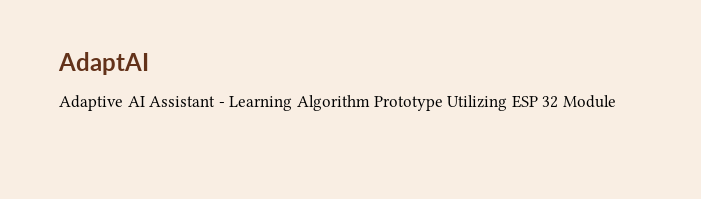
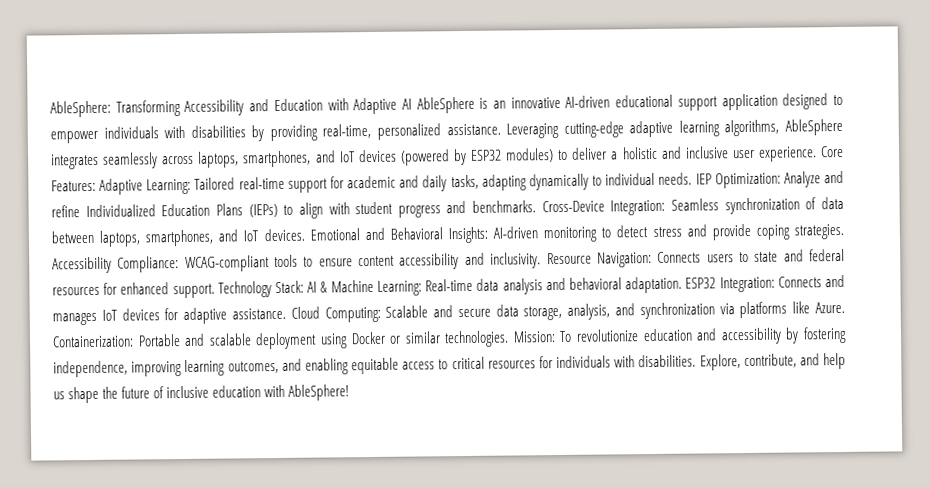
- AdaptAI
- Adaptive AI Assistant - Learning Algorithm Prototype Utilizing ESP 32 Module
+ AbleSphere: Transforming Accessibility and Education with Adaptive AI AbleSphere is an innovative AI-driven educational support application designed to empower individuals with disabilities by providing real-time, personalized assistance. Leveraging cutting-edge adaptive learning algorithms, AbleSphere integrates seamlessly across laptops, smartphones, and IoT devices (powered by ESP32 modules) to deliver a holistic and inclusive user experience. Core Features: Adaptive Learning: Tailored real-time support for academic and daily tasks, adapting dynamically to individual needs. IEP Optimization: Analyze and refine Individualized Education Plans (IEPs) to align with student progress and benchmarks. Cross-Device Integration: Seamless synchronization of data between laptops, smartphones, and IoT devices. Emotional and Behavioral Insights: AI-driven monitoring to detect stress and provide coping strategies. Accessibility Compliance: WCAG-compliant tools to ensure content accessibility and inclusivity. Resource Navigation: Connects users to state and federal resources for enhanced support. Technology Stack: AI & Machine Learning: Real-time data analysis and behavioral adaptation. ESP32 Integration: Connects and manages IoT devices for adaptive assistance. Cloud Computing: Scalable and secure data storage, analysis, and synchronization via platforms like Azure. Containerization: Portable and scalable deployment using Docker or similar technologies. Mission: To revolutionize education and accessibility by fostering independence, improving learning outcomes, and enabling equitable access to critical resources for individuals with disabilities. Explore, contribute, and help us shape the future of inclusive education with AbleSphere!

